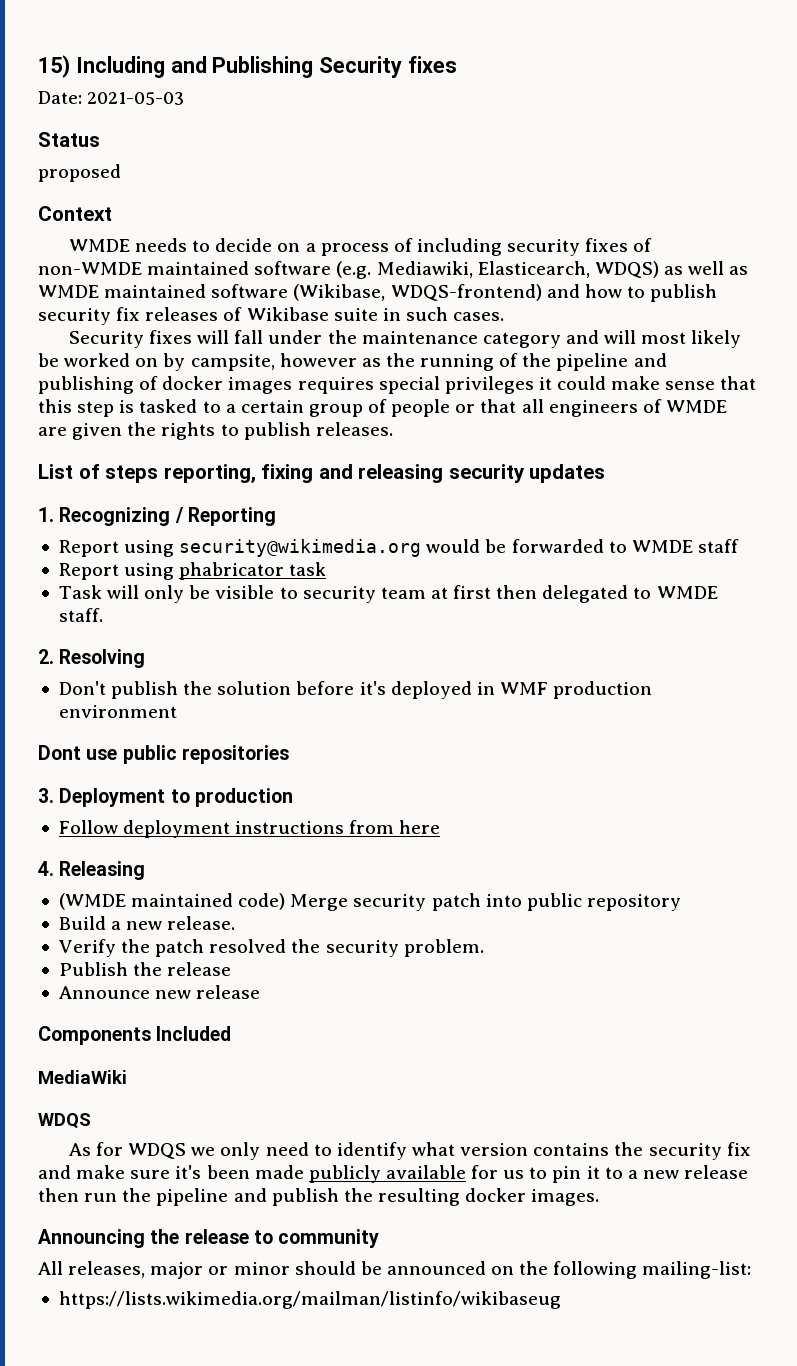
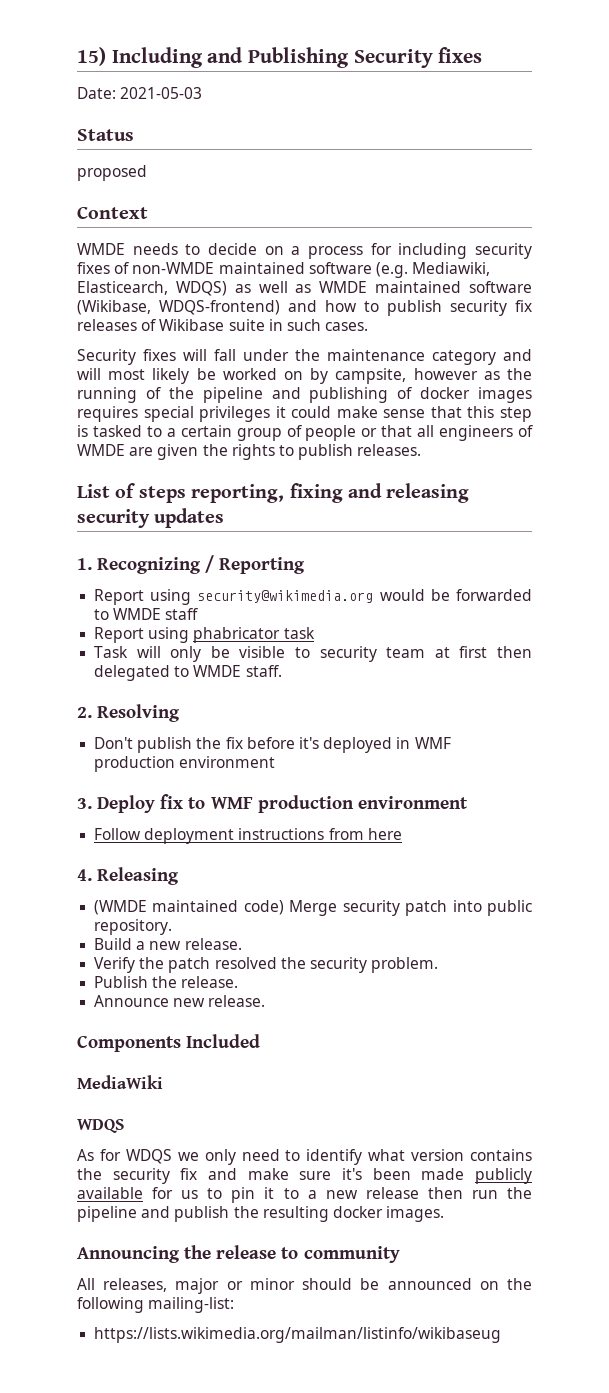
- WMDE needs to decide on a process of including security fixes of non-WMDE maintained software (e.g. Mediawiki, Elasticearch, WDQS) as well as WMDE maintained software (Wikibase, WDQS-frontend) and how to publish security fix releases of Wikibase suite in such cases.
+ WMDE needs to decide on a process for including security fixes of non-WMDE maintained software (e.g. Mediawiki, Elasticearch, WDQS) as well as WMDE maintained software (Wikibase, WDQS-frontend) and how to publish security fix releases of Wikibase suite in such cases.
- Don't publish the solution before it's deployed in WMF production environment
+ Don't publish the fix before it's deployed in WMF production environment
- Dont use public repositories
- 3. Deployment to production
+ 3. Deploy fix to WMF production environment
- (WMDE maintained code) Merge security patch into public repository
+ (WMDE maintained code) Merge security patch into public repository.
- Publish the release
+ Publish the release.
- Announce new release
+ Announce new release.

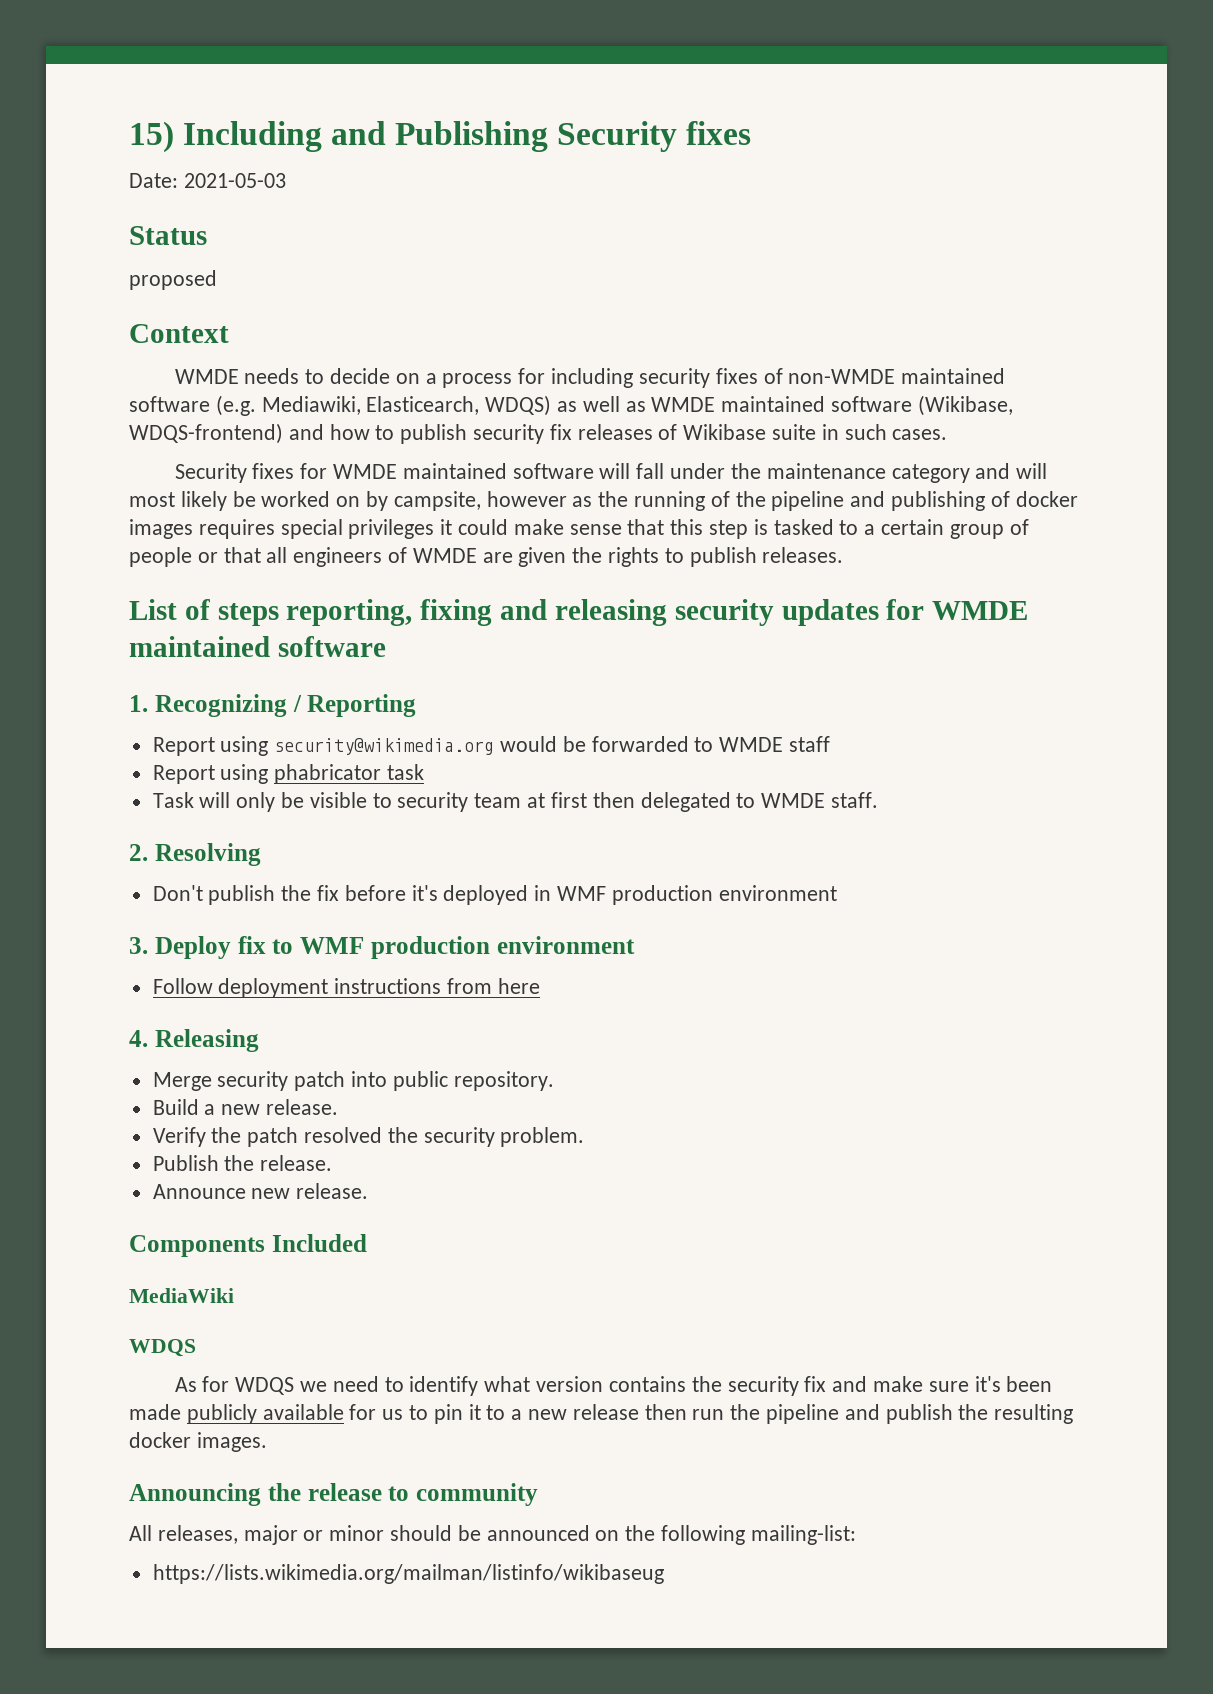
- Security fixes will fall under the maintenance category and will most likely be worked on by campsite, however as the running of the pipeline and publishing of docker images requires special privileges it could make sense that this step is tasked to a certain group of people or that all engineers of WMDE are given the rights to publish releases.
+ Security fixes for WMDE maintained software will fall under the maintenance category and will most likely be worked on by campsite, however as the running of the pipeline and publishing of docker images requires special privileges it could make sense that this step is tasked to a certain group of people or that all engineers of WMDE are given the rights to publish releases.
- List of steps reporting, fixing and releasing security updates
+ List of steps reporting, fixing and releasing security updates for WMDE maintained software
- (WMDE maintained code) Merge security patch into public repository.
+ Merge security patch into public repository.
- As for WDQS we only need to identify what version contains the security fix and make sure it's been made publicly available for us to pin it to a new release then run the pipeline and publish the resulting docker images.
+ As for WDQS we need to identify what version contains the security fix and make sure it's been made publicly available for us to pin it to a new release then run the pipeline and publish the resulting docker images.

